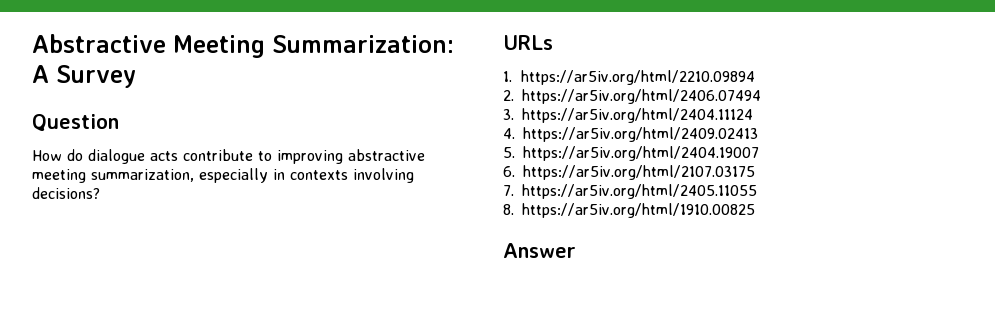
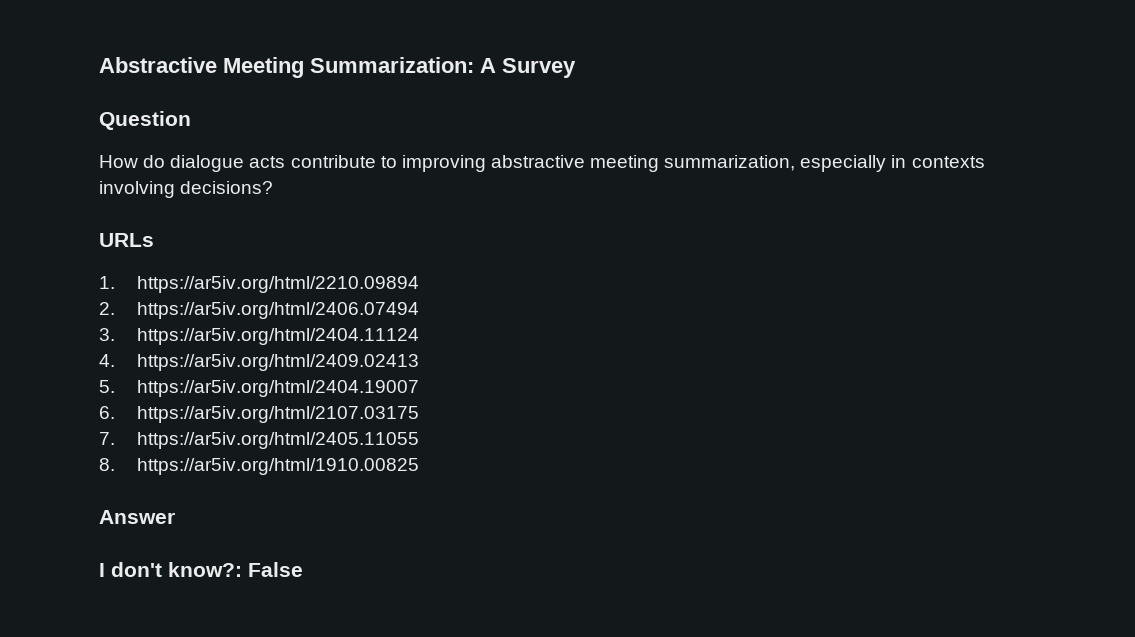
+ I don't know?: False

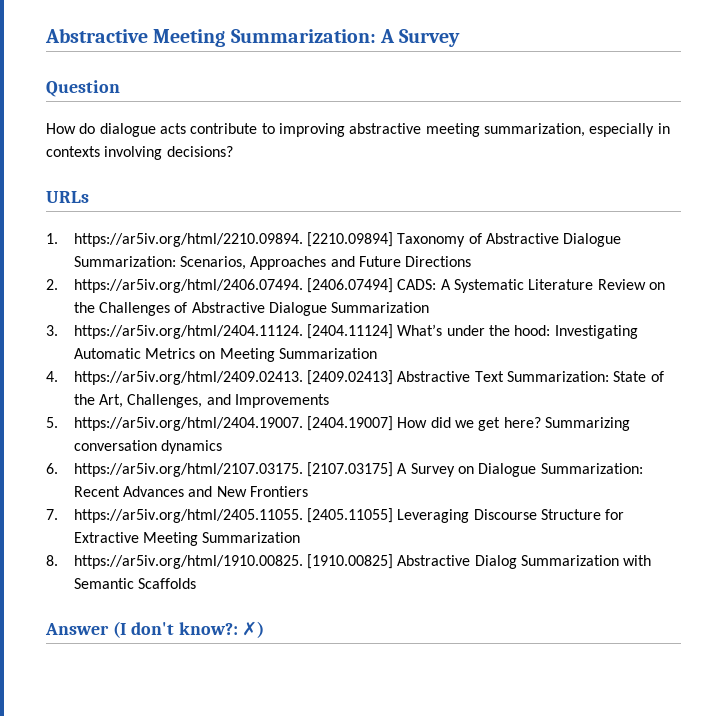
- 1. https://ar5iv.org/html/2210.09894
- 2. https://ar5iv.org/html/2406.07494
- 3. https://ar5iv.org/html/2404.11124
- 4. https://ar5iv.org/html/2409.02413
- 5. https://ar5iv.org/html/2404.19007
- 6. https://ar5iv.org/html/2107.03175
- 7. https://ar5iv.org/html/2405.11055
- 8. https://ar5iv.org/html/1910.00825
+ 1. https://ar5iv.org/html/2210.09894. [2210.09894] Taxonomy of Abstractive Dialogue Summarization: Scenarios, Approaches and Future Directions
+ 2. https://ar5iv.org/html/2406.07494. [2406.07494] CADS: A Systematic Literature Review on the Challenges of Abstractive Dialogue Summarization
+ 3. https://ar5iv.org/html/2404.11124. [2404.11124] What’s under the hood: Investigating Automatic Metrics on Meeting Summarization
+ 4. https://ar5iv.org/html/2409.02413. [2409.02413] Abstractive Text Summarization: State of the Art, Challenges, and Improvements
+ 5. https://ar5iv.org/html/2404.19007. [2404.19007] How did we get here? Summarizing conversation dynamics
+ 6. https://ar5iv.org/html/2107.03175. [2107.03175] A Survey on Dialogue Summarization: Recent Advances and New Frontiers
+ 7. https://ar5iv.org/html/2405.11055. [2405.11055] Leveraging Discourse Structure for Extractive Meeting Summarization
+ 8. https://ar5iv.org/html/1910.00825. [1910.00825] Abstractive Dialog Summarization with Semantic Scaffolds
- Answer
- I don't know?: False
+ Answer (I don't know?: ✗)

